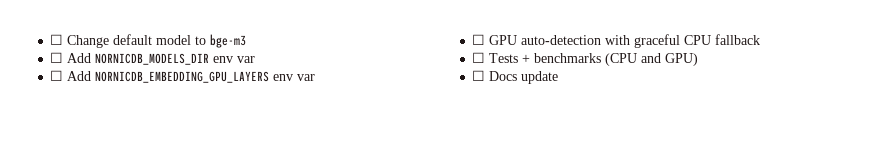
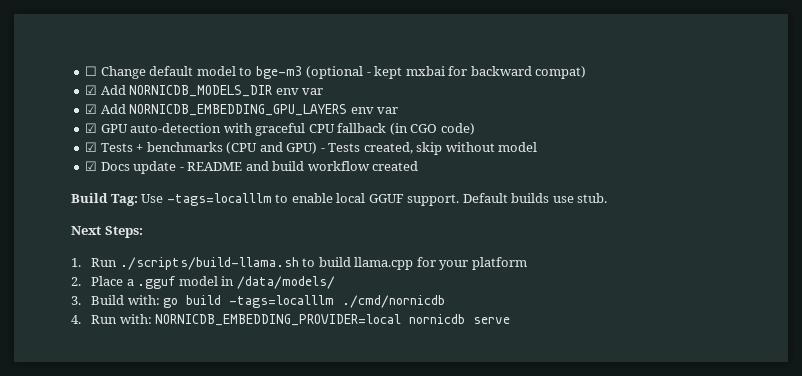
- ☐ Change default model to bge-m3
- ☐ Add NORNICDB_MODELS_DIR env var
+ ☐ Change default model to bge-m3 (optional - kept mxbai for backward compat)
+ ☑ Add NORNICDB_MODELS_DIR env var
- ☐ Add NORNICDB_EMBEDDING_GPU_LAYERS env var
+ ☑ Add NORNICDB_EMBEDDING_GPU_LAYERS env var
- ☐ GPU auto-detection with graceful CPU fallback
- ☐ Tests + benchmarks (CPU and GPU)
- ☐ Docs update
+ ☑ GPU auto-detection with graceful CPU fallback (in CGO code)
+ ☑ Tests + benchmarks (CPU and GPU) - Tests created, skip without model
+ ☑ Docs update - README and build workflow created
+ Build Tag: Use -tags=localllm to enable local GGUF support. Default builds use stub.
+ Next Steps:
+ 1. Run ./scripts/build-llama.sh to build llama.cpp for your platform
+ 2. Place a .gguf model in /data/models/
+ 3. Build with: go build -tags=localllm ./cmd/nornicdb
+ 4. Run with: NORNICDB_EMBEDDING_PROVIDER=local nornicdb serve

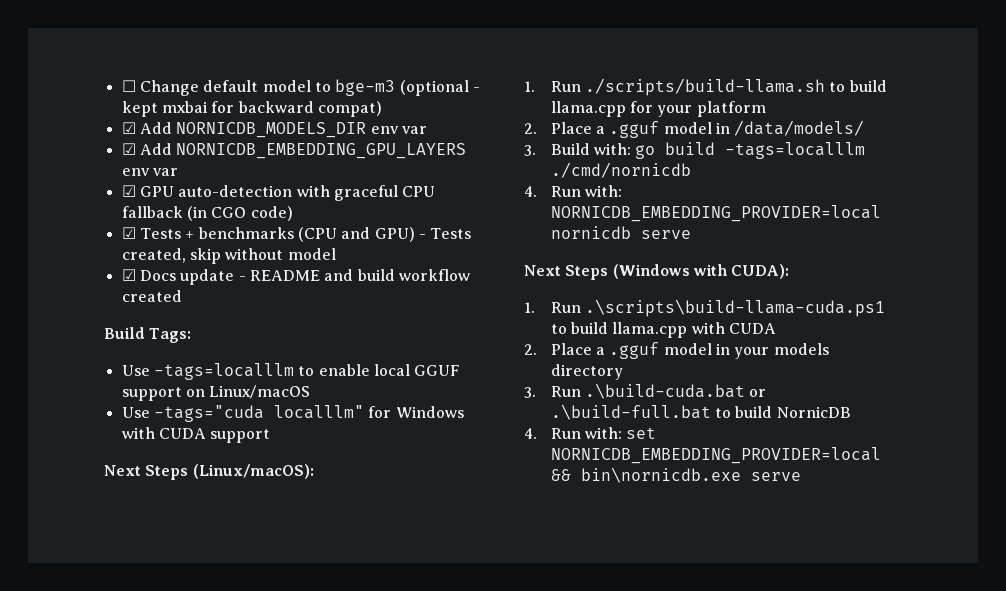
- Build Tag: Use -tags=localllm to enable local GGUF support. Default builds use stub.
- Next Steps:
+ Build Tags:
+ Use -tags=localllm to enable local GGUF support on Linux/macOS
+ Use -tags="cuda localllm" for Windows with CUDA support
+ Next Steps (Linux/macOS):
+ Next Steps (Windows with CUDA):
+ 1. Run .\scripts\build-llama-cuda.ps1 to build llama.cpp with CUDA
+ 2. Place a .gguf model in your models directory
+ 3. Run .\build-cuda.bat or .\build-full.bat to build NornicDB
+ 4. Run with: set NORNICDB_EMBEDDING_PROVIDER=local && bin\nornicdb.exe serve

